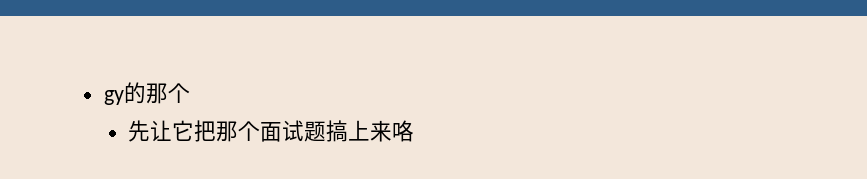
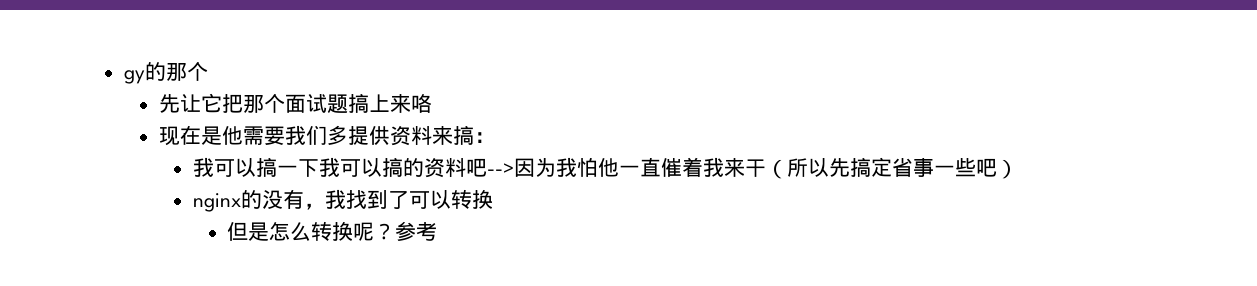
+ 现在是他需要我们多提供资料来搞：
+ 我可以搞一下我可以搞的资料吧-->因为我怕他一直催着我来干（所以先搞定省事一些吧）
+ nginx的没有，我找到了可以转换
+ 但是怎么转换呢？参考

